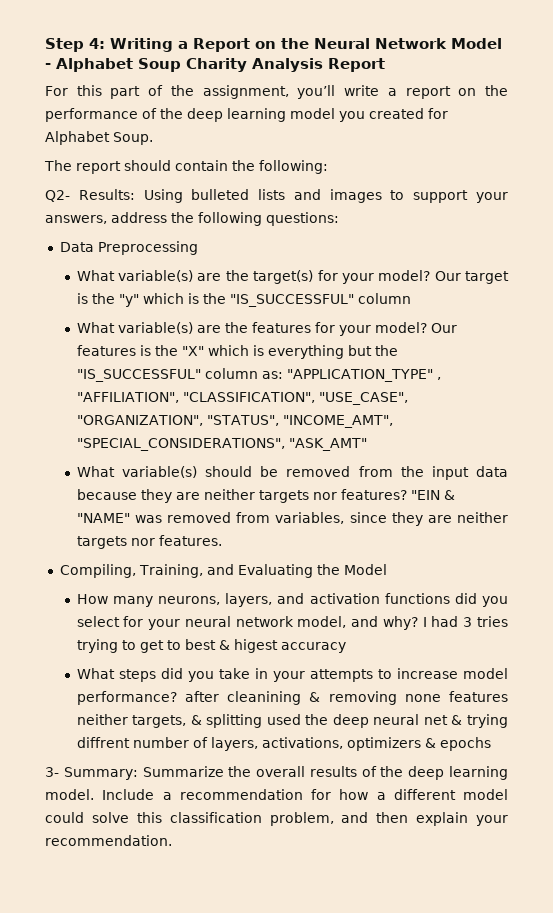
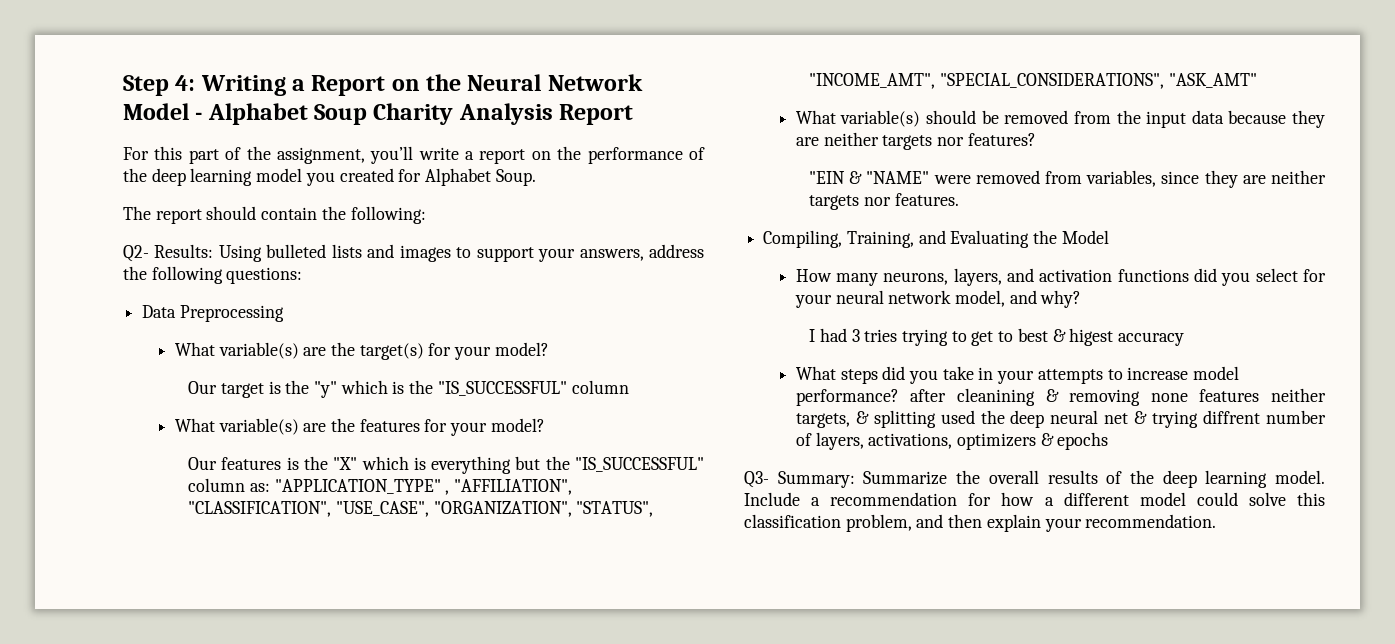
- What variable(s) are the target(s) for your model? Our target is the "y" which is the "IS_SUCCESSFUL" column
+ What variable(s) are the target(s) for your model?
+ Our target is the "y" which is the "IS_SUCCESSFUL" column
- What variable(s) are the features for your model? Our features is the "X" which is everything but the "IS_SUCCESSFUL" column as: "APPLICATION_TYPE" , "AFFILIATION", "CLASSIFICATION", "USE_CASE", "ORGANIZATION", "STATUS", "INCOME_AMT", "SPECIAL_CONSIDERATIONS", "ASK_AMT"
+ What variable(s) are the features for your model?
+ Our features is the "X" which is everything but the "IS_SUCCESSFUL" column as: "APPLICATION_TYPE" , "AFFILIATION", "CLASSIFICATION", "USE_CASE", "ORGANIZATION", "STATUS", "INCOME_AMT", "SPECIAL_CONSIDERATIONS", "ASK_AMT"
- What variable(s) should be removed from the input data because they are neither targets nor features? "EIN & "NAME" was removed from variables, since they are neither targets nor features.
+ What variable(s) should be removed from the input data because they are neither targets nor features?
+ "EIN & "NAME" were removed from variables, since they are neither targets nor features.
- How many neurons, layers, and activation functions did you select for your neural network model, and why? I had 3 tries trying to get to best & higest accuracy
+ How many neurons, layers, and activation functions did you select for your neural network model, and why?
+ I had 3 tries trying to get to best & higest accuracy
- 3- Summary: Summarize the overall results of the deep learning model.
+ Q3- Summary: Summarize the overall results of the deep learning model.

